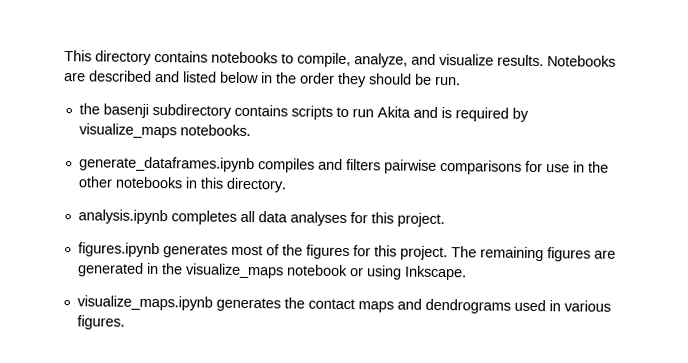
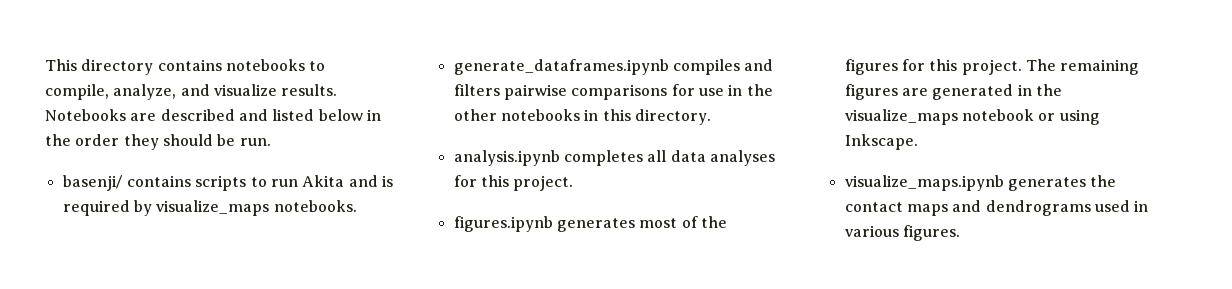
- the basenji subdirectory contains scripts to run Akita and is required by visualize_maps notebooks.
+ basenji/ contains scripts to run Akita and is required by visualize_maps notebooks.

